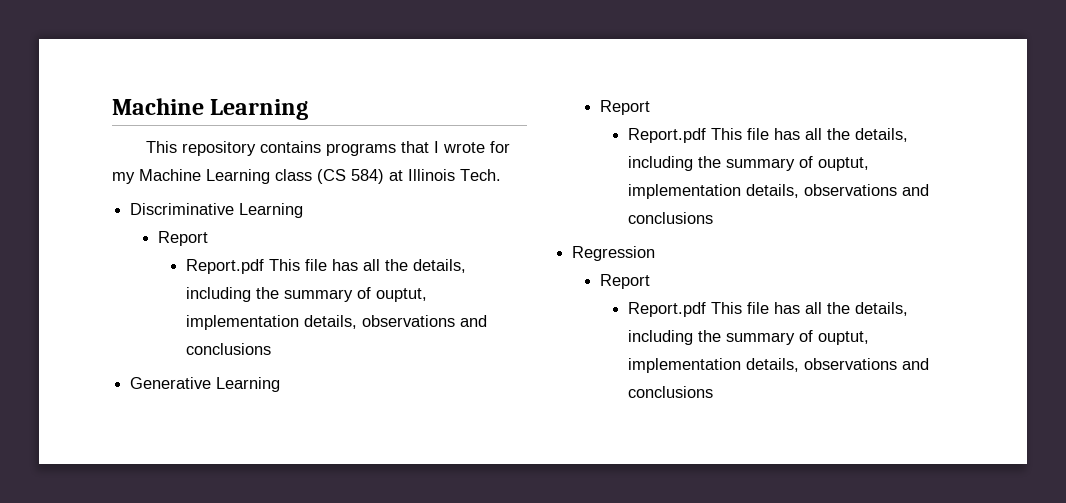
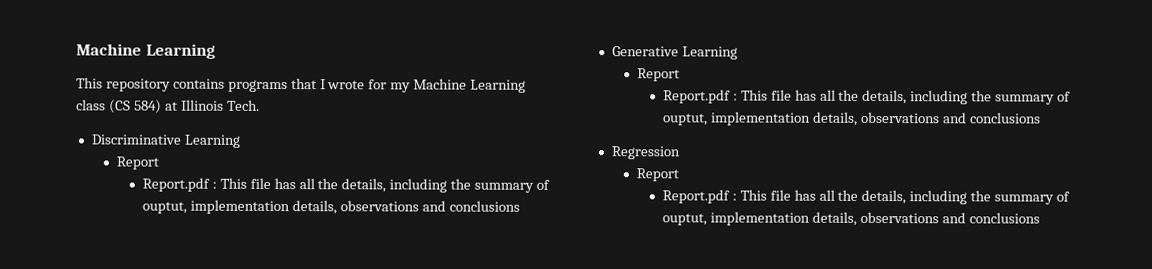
  Discriminative Learning
  Report
- Report.pdf This file has all the details, including the summary of ouptut, implementation details, observations and conclusions
+ Report.pdf : This file has all the details, including the summary of ouptut, implementation details, observations and conclusions
  Generative Learning
  Report
- Report.pdf This file has all the details, including the summary of ouptut, implementation details, observations and conclusions
+ Report.pdf : This file has all the details, including the summary of ouptut, implementation details, observations and conclusions
  Regression
  Report
- Report.pdf This file has all the details, including the summary of ouptut, implementation details, observations and conclusions
+ Report.pdf : This file has all the details, including the summary of ouptut, implementation details, observations and conclusions

